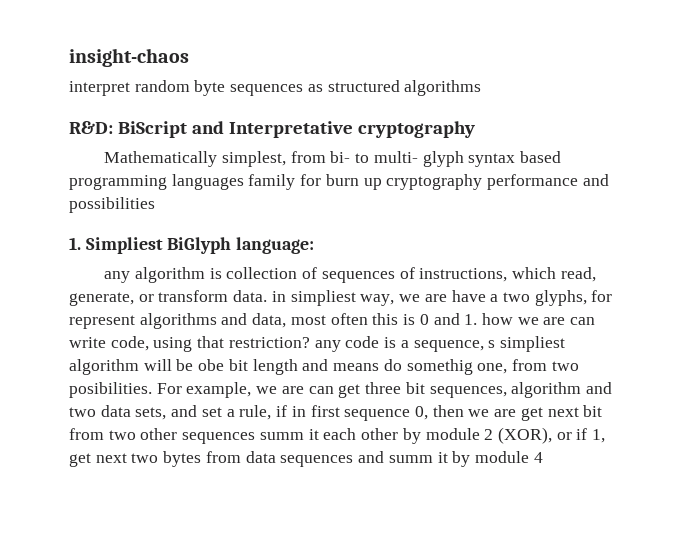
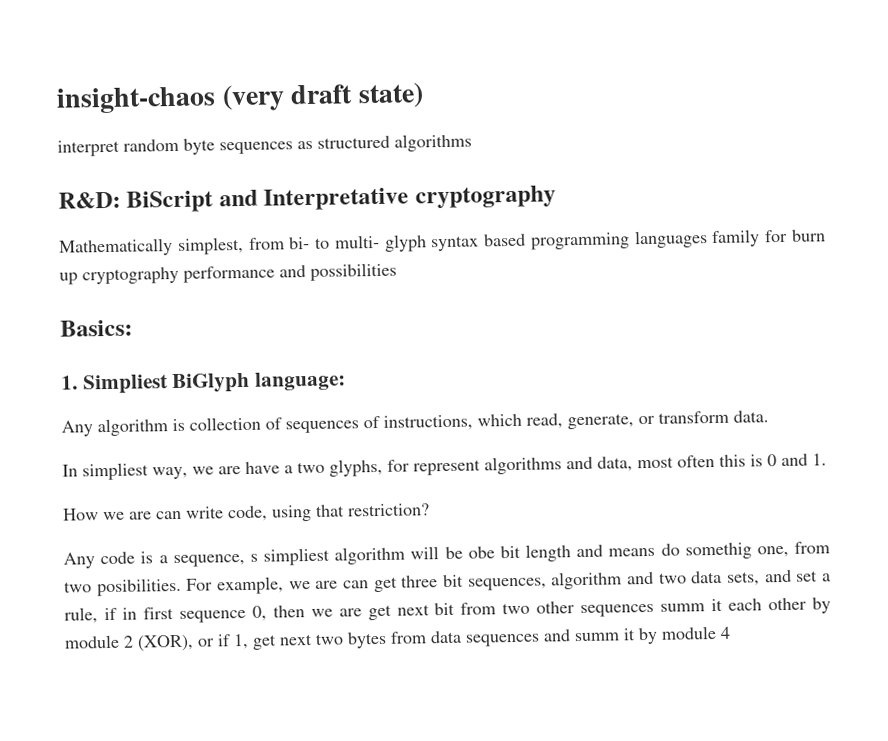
- insight-chaos
+ insight-chaos (very draft state)
+ Basics:
- any algorithm is collection of sequences of instructions, which read, generate, or transform data. in simpliest way, we are have a two glyphs, for represent algorithms and data, most often this is 0 and 1. how we are can write code, using that restriction? any code is a sequence, s simpliest algorithm will be obe bit length and means do somethig one, from two posibilities.
+ Any algorithm is collection of sequences of instructions, which read, generate, or transform data.
+ In simpliest way, we are have a two glyphs, for represent algorithms and data, most often this is 0 and 1.
+ How we are can write code, using that restriction?
+ Any code is a sequence, s simpliest algorithm will be obe bit length and means do somethig one, from two posibilities.

